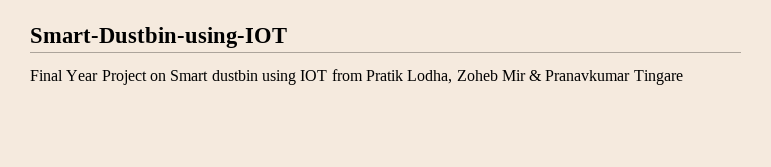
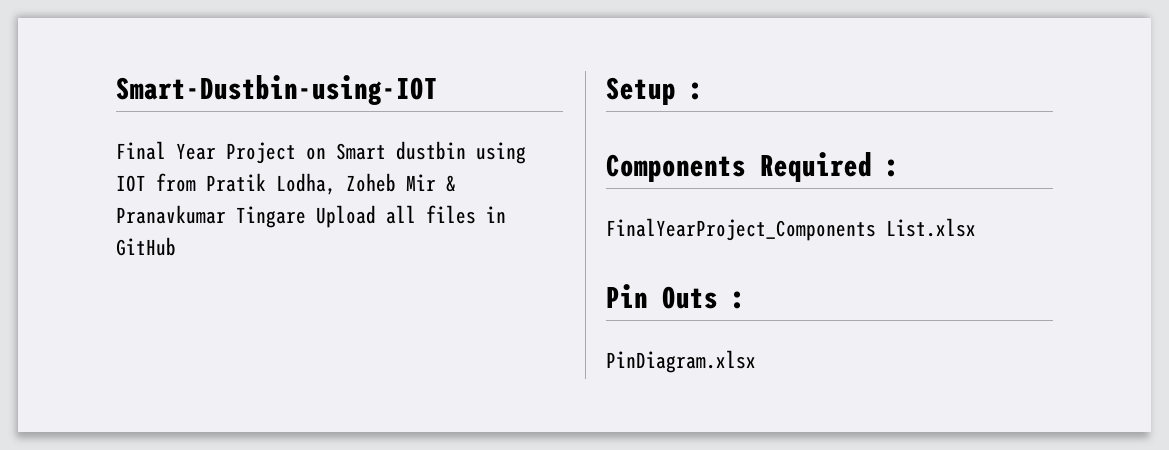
- Final Year Project on Smart dustbin using IOT from Pratik Lodha, Zoheb Mir & Pranavkumar Tingare
+ Final Year Project on Smart dustbin using IOT from Pratik Lodha, Zoheb Mir & Pranavkumar Tingare Upload all files in GitHub
+ Setup :
+ Components Required :
+ FinalYearProject_Components List.xlsx
+ Pin Outs :
+ PinDiagram.xlsx

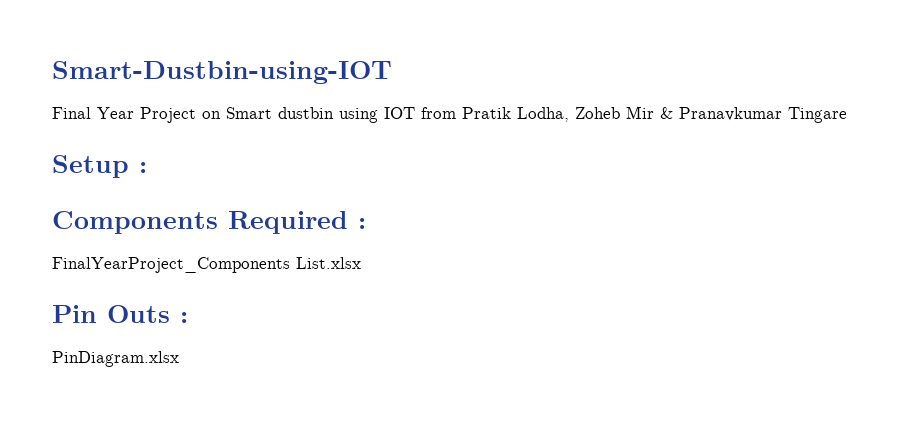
- Final Year Project on Smart dustbin using IOT from Pratik Lodha, Zoheb Mir & Pranavkumar Tingare Upload all files in GitHub
+ Final Year Project on Smart dustbin using IOT from Pratik Lodha, Zoheb Mir & Pranavkumar Tingare

